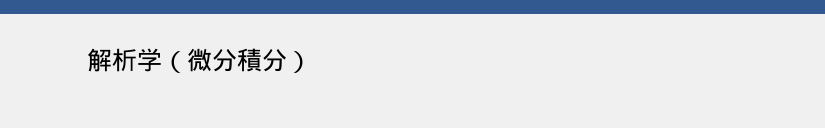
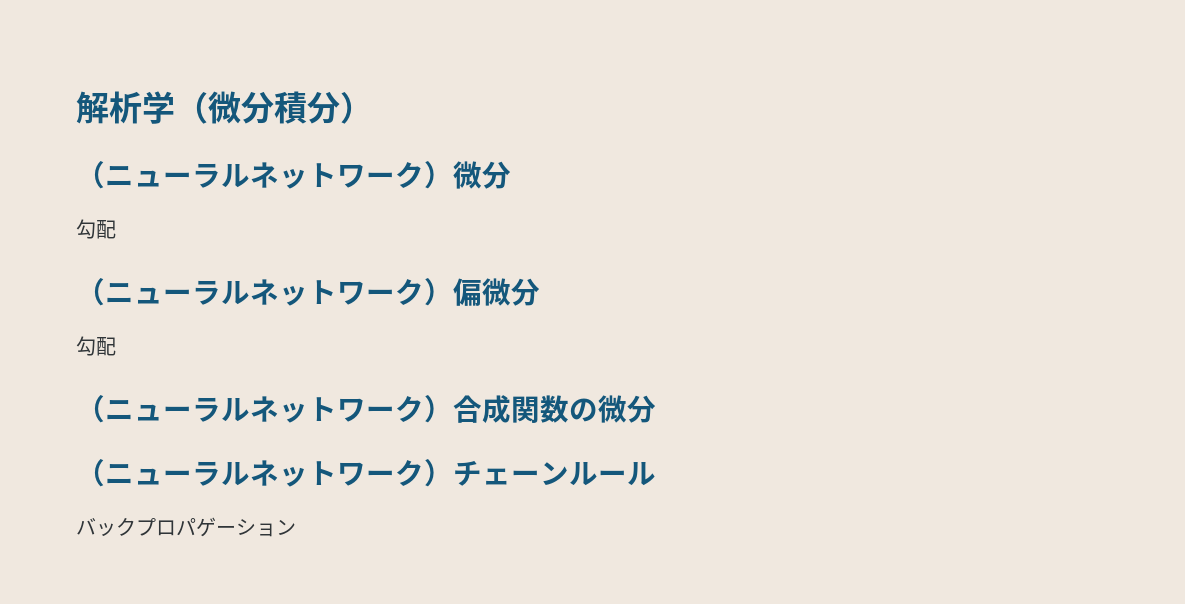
+ （ニューラルネットワーク）微分
+ 勾配
+ （ニューラルネットワーク）偏微分
+ 勾配
+ （ニューラルネットワーク）合成関数の微分
+ （ニューラルネットワーク）チェーンルール
+ バックプロパゲーション

